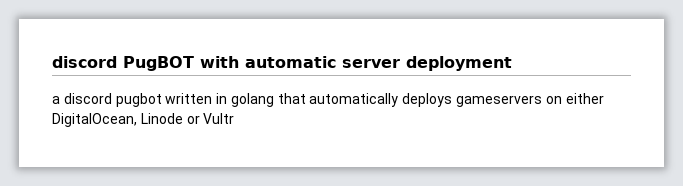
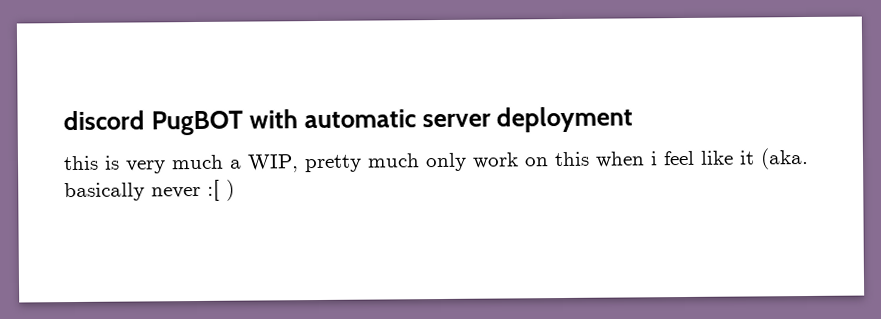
- a discord pugbot written in golang that automatically deploys gameservers on either DigitalOcean, Linode or Vultr
+ this is very much a WIP, pretty much only work on this when i feel like it (aka. basically never :[ )

